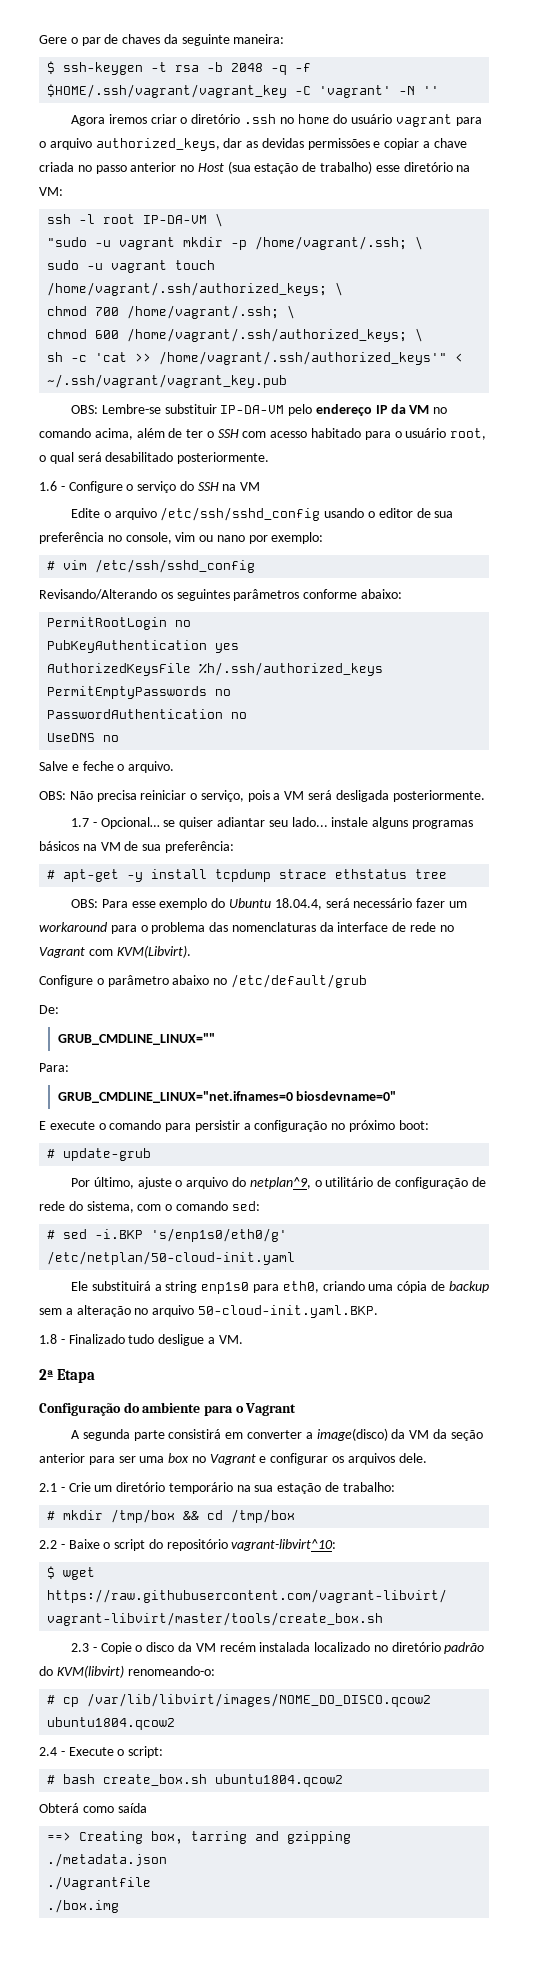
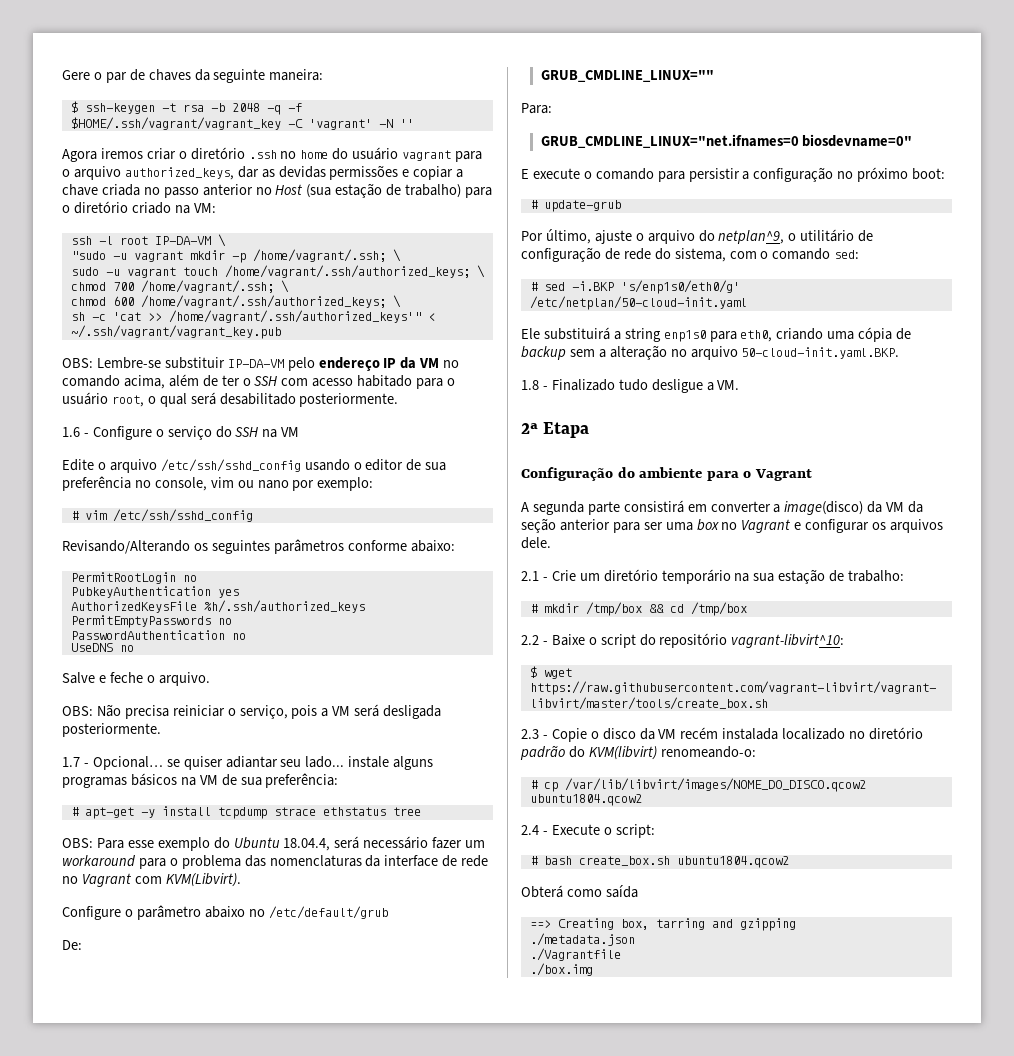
- Agora iremos criar o diretório .ssh no home do usuário vagrant para o arquivo authorized_keys, dar as devidas permissões e copiar a chave criada no passo anterior no Host (sua estação de trabalho) esse diretório na VM:
+ Agora iremos criar o diretório .ssh no home do usuário vagrant para o arquivo authorized_keys, dar as devidas permissões e copiar a chave criada no passo anterior no Host (sua estação de trabalho) para o diretório criado na VM:
- PubKeyAuthentication yes
+ PubkeyAuthentication yes

